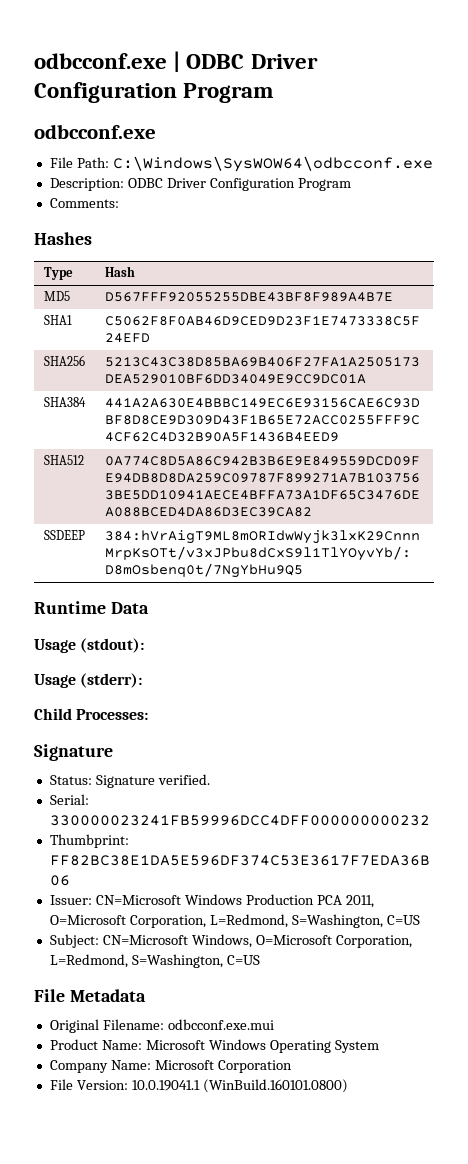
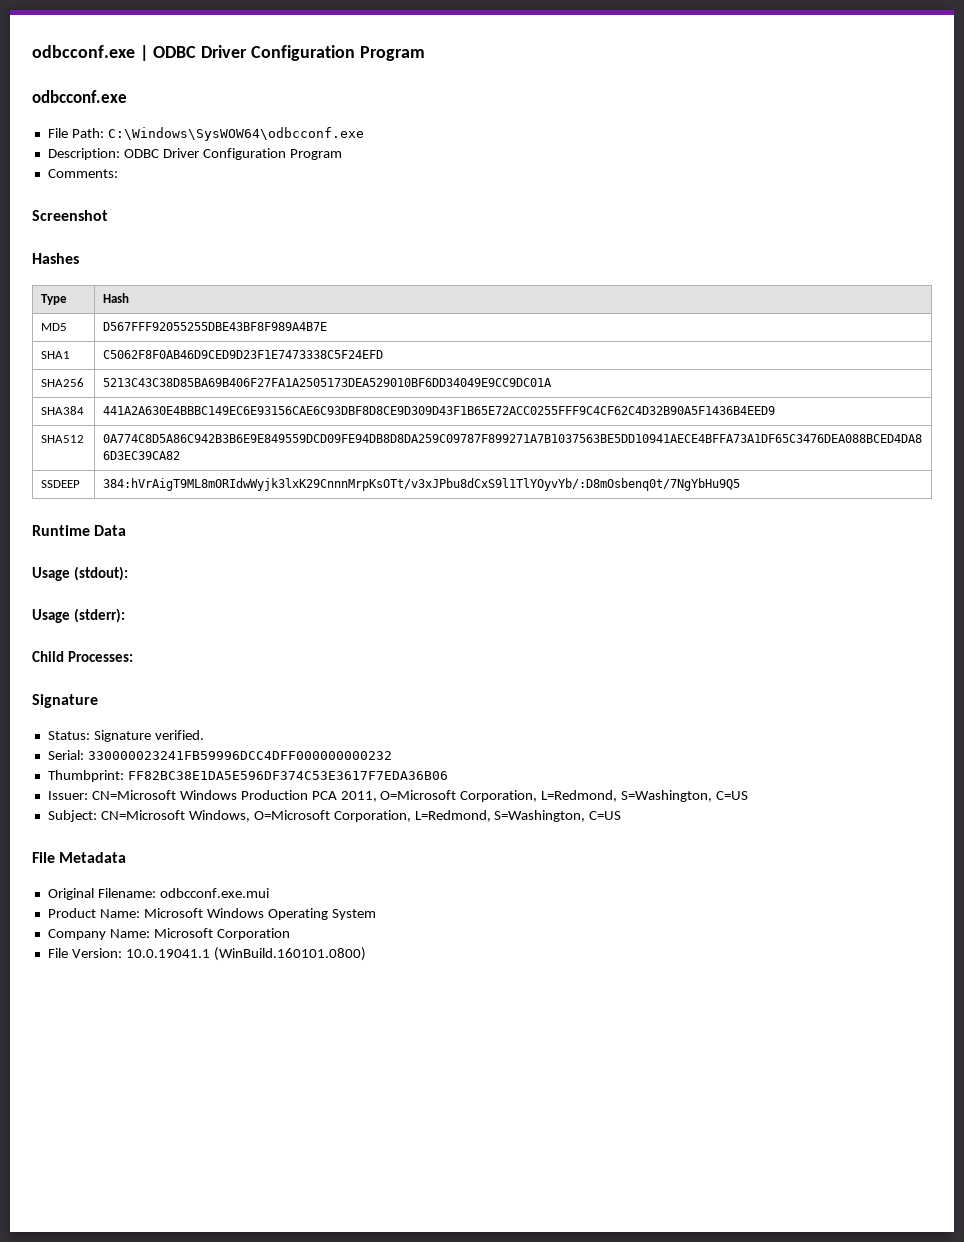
+ Screenshot

